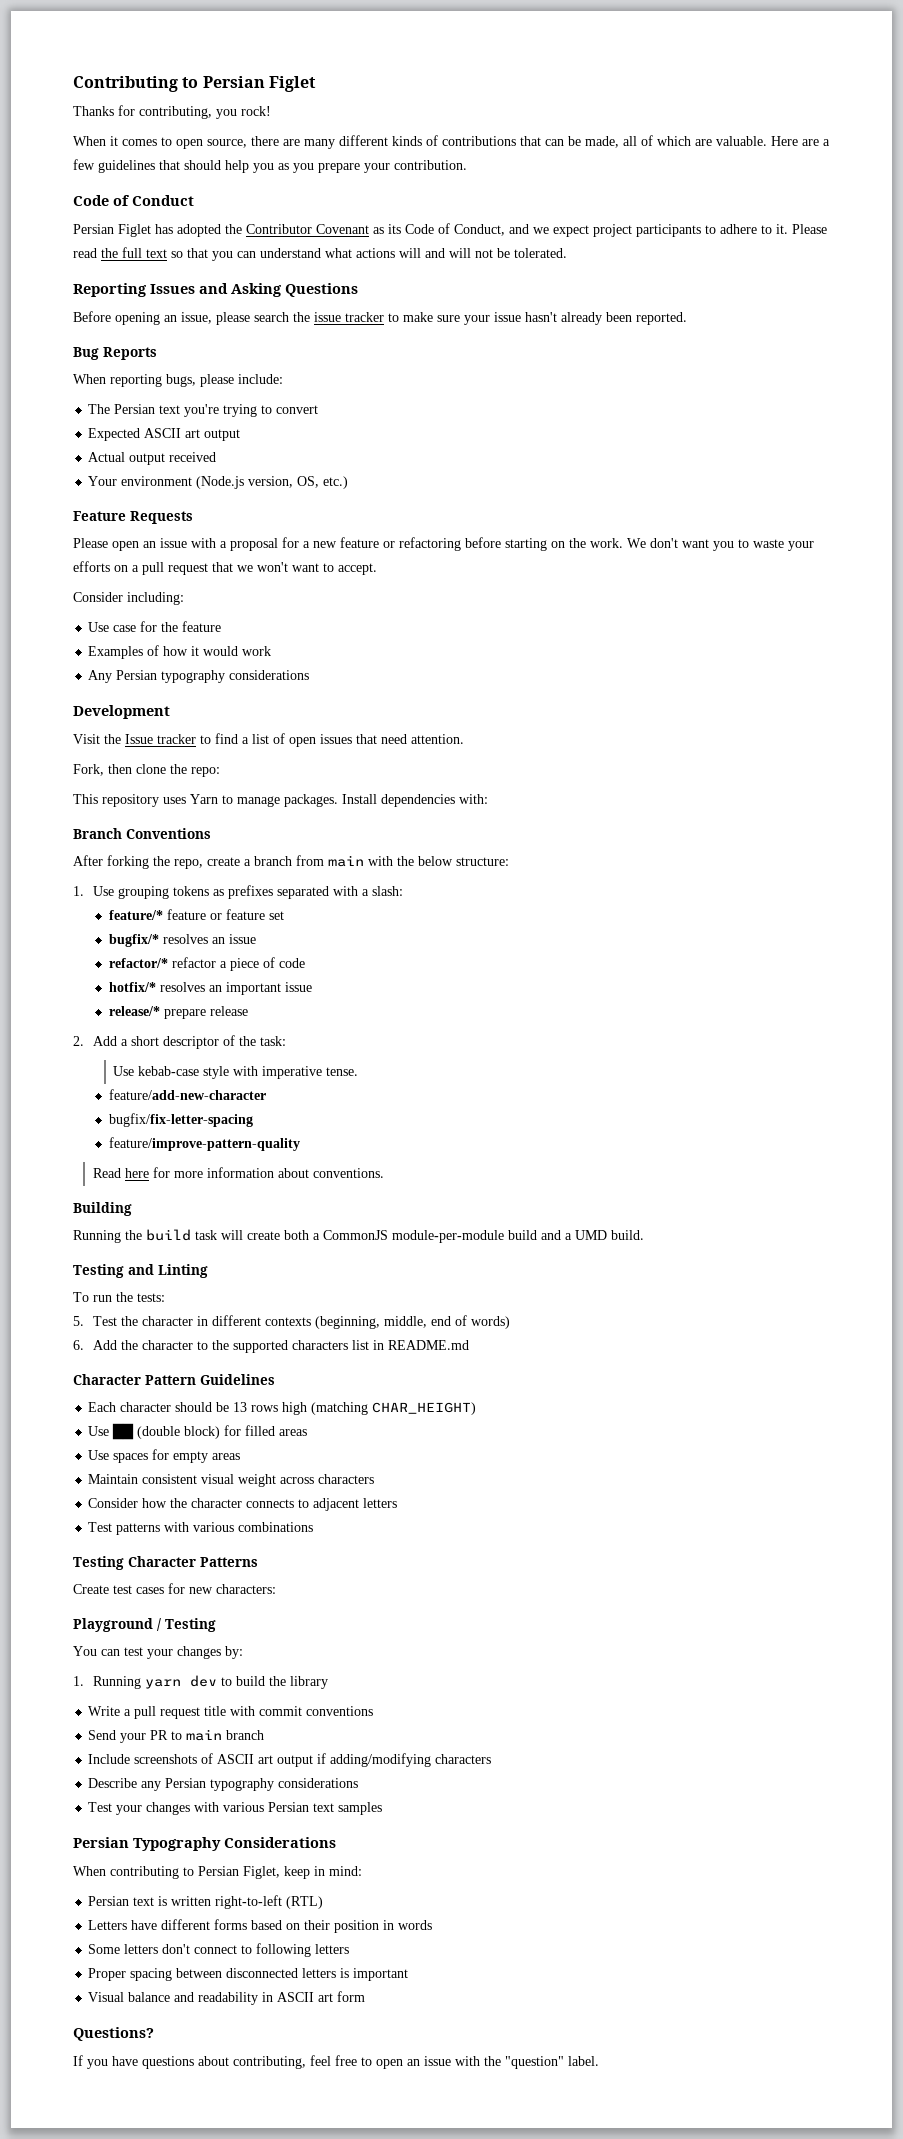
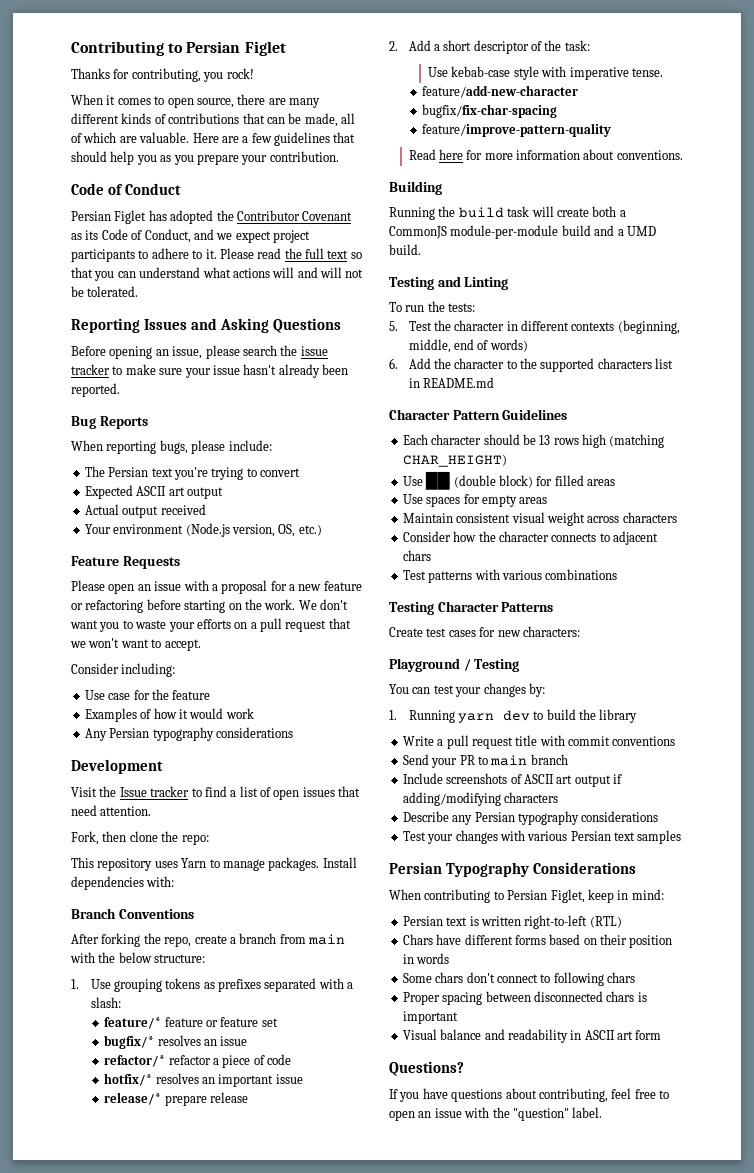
- bugfix/fix-letter-spacing
+ bugfix/fix-char-spacing
- Consider how the character connects to adjacent letters
+ Consider how the character connects to adjacent chars
- Letters have different forms based on their position in words
+ Chars have different forms based on their position in words
- Some letters don't connect to following letters
+ Some chars don't connect to following chars
- Proper spacing between disconnected letters is important
+ Proper spacing between disconnected chars is important

